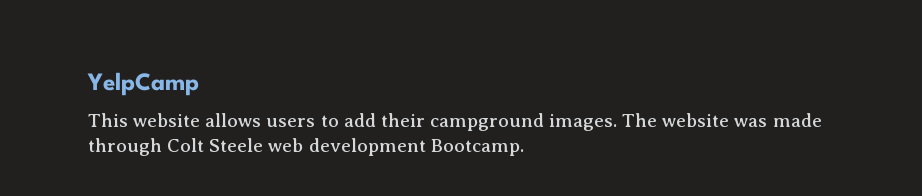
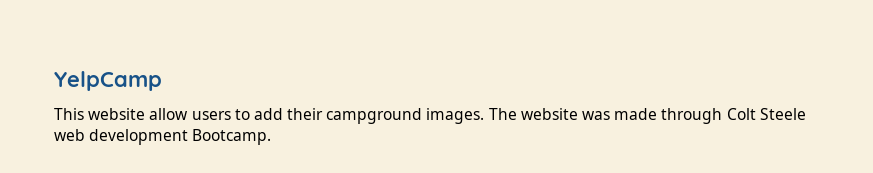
- This website allows users to add their campground images.
+ This website allow users to add their campground images.

